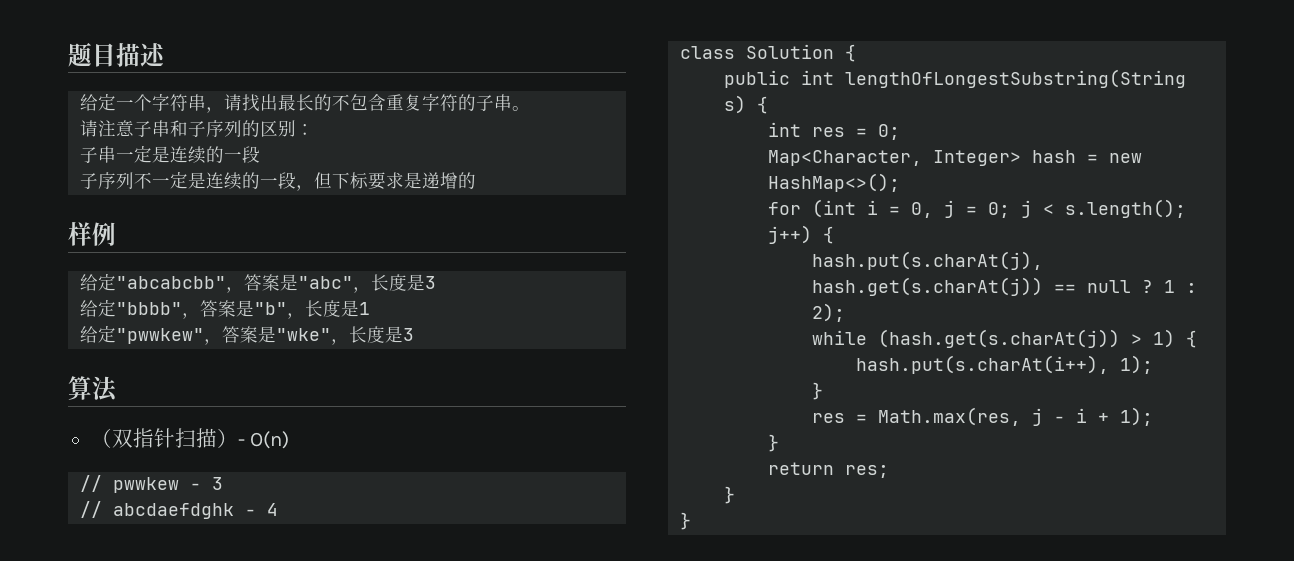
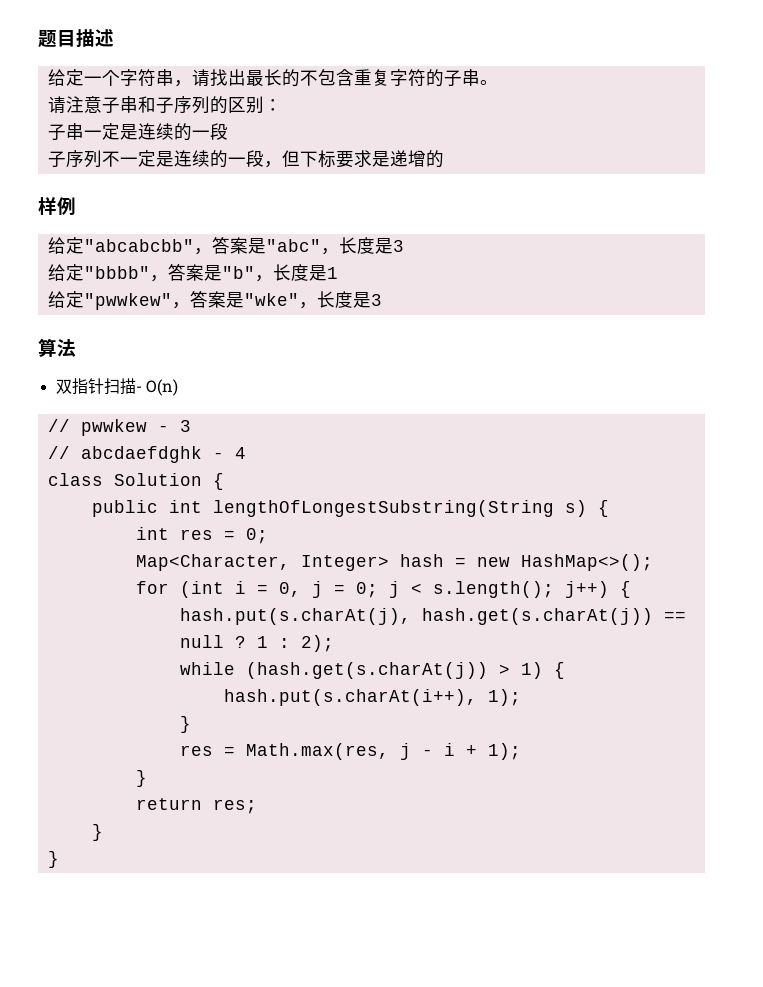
- （双指针扫描）- O(n)
+ 双指针扫描- O(n)

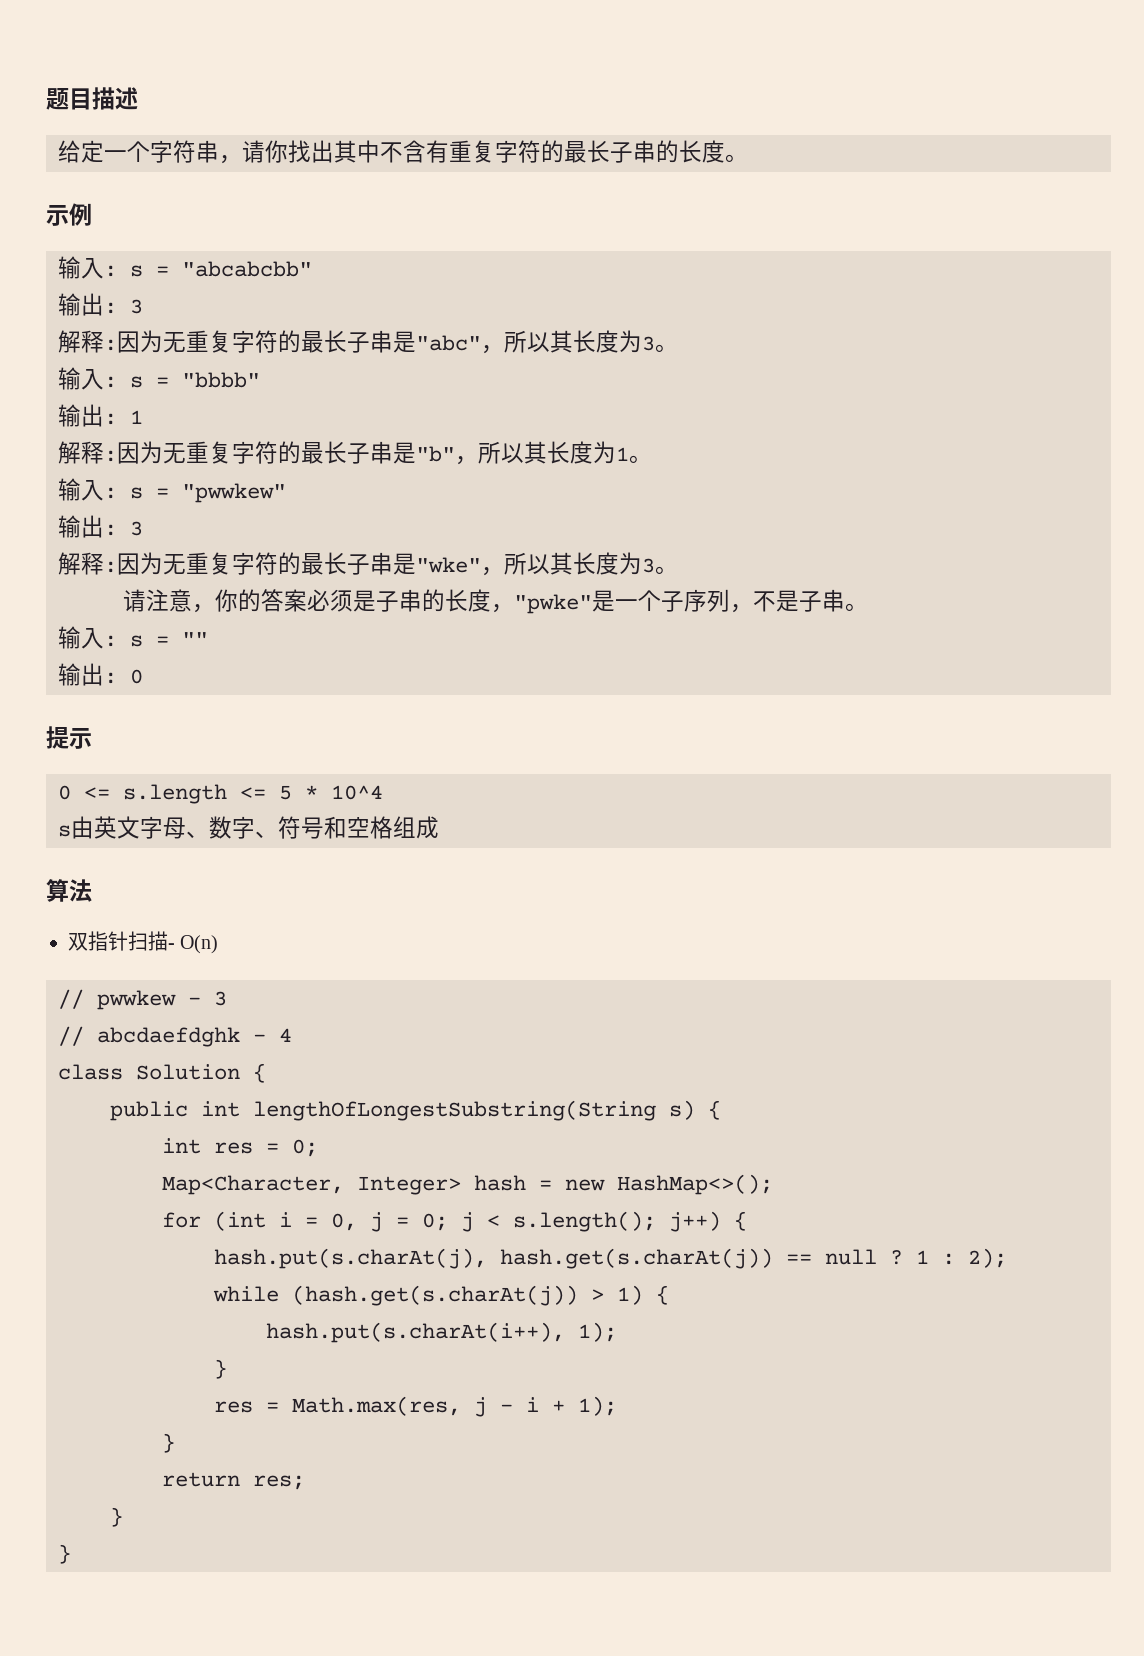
- 给定一个字符串，请找出最长的不包含重复字符的子串。
- 请注意子串和子序列的区别：
- 子串一定是连续的一段
- 子序列不一定是连续的一段，但下标要求是递增的
- 样例
- 给定"abcabcbb"，答案是"abc"，长度是3
- 给定"bbbb"，答案是"b"，长度是1
- 给定"pwwkew"，答案是"wke"，长度是3
+ 给定一个字符串，请你找出其中不含有重复字符的最长子串的长度。
+ 示例
+ 输入: s = "abcabcbb"
+ 输出: 3
+ 解释:因为无重复字符的最长子串是"abc"，所以其长度为3。
+ 输入: s = "bbbb"
+ 输出: 1
+ 解释:因为无重复字符的最长子串是"b"，所以其长度为1。
+ 输入: s = "pwwkew"
+ 输出: 3
+ 解释:因为无重复字符的最长子串是"wke"，所以其长度为3。
+ 请注意，你的答案必须是子串的长度，"pwke"是一个子序列，不是子串。
+ 输入: s = ""
+ 输出: 0
+ 提示
+ 0 <= s.length <= 5 * 10^4
+ s由英文字母、数字、符号和空格组成

